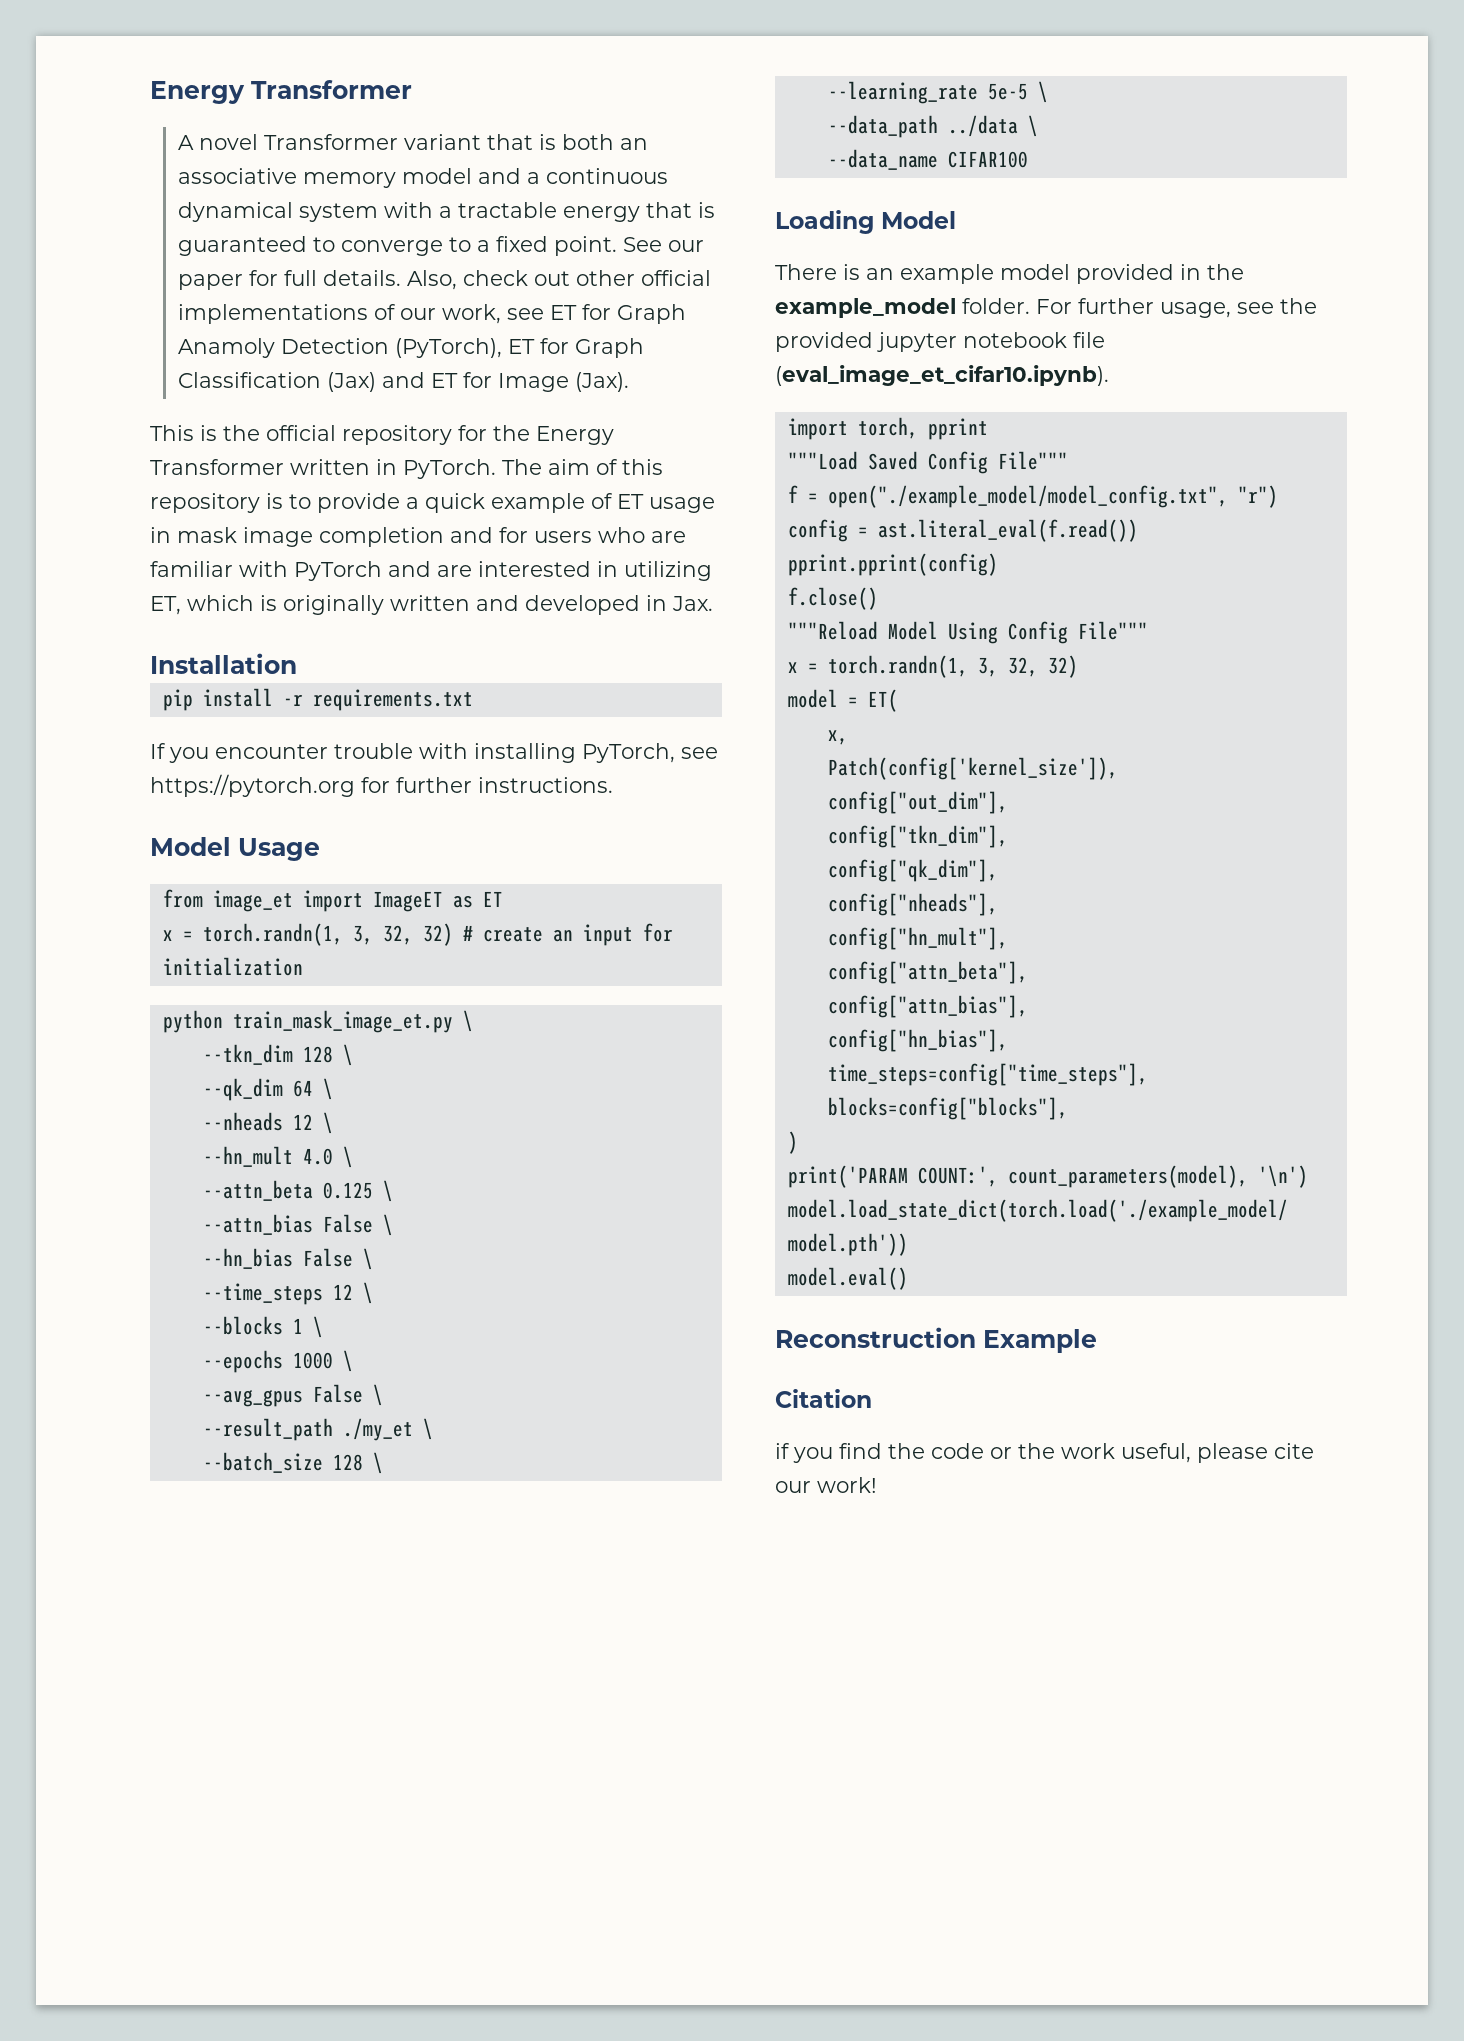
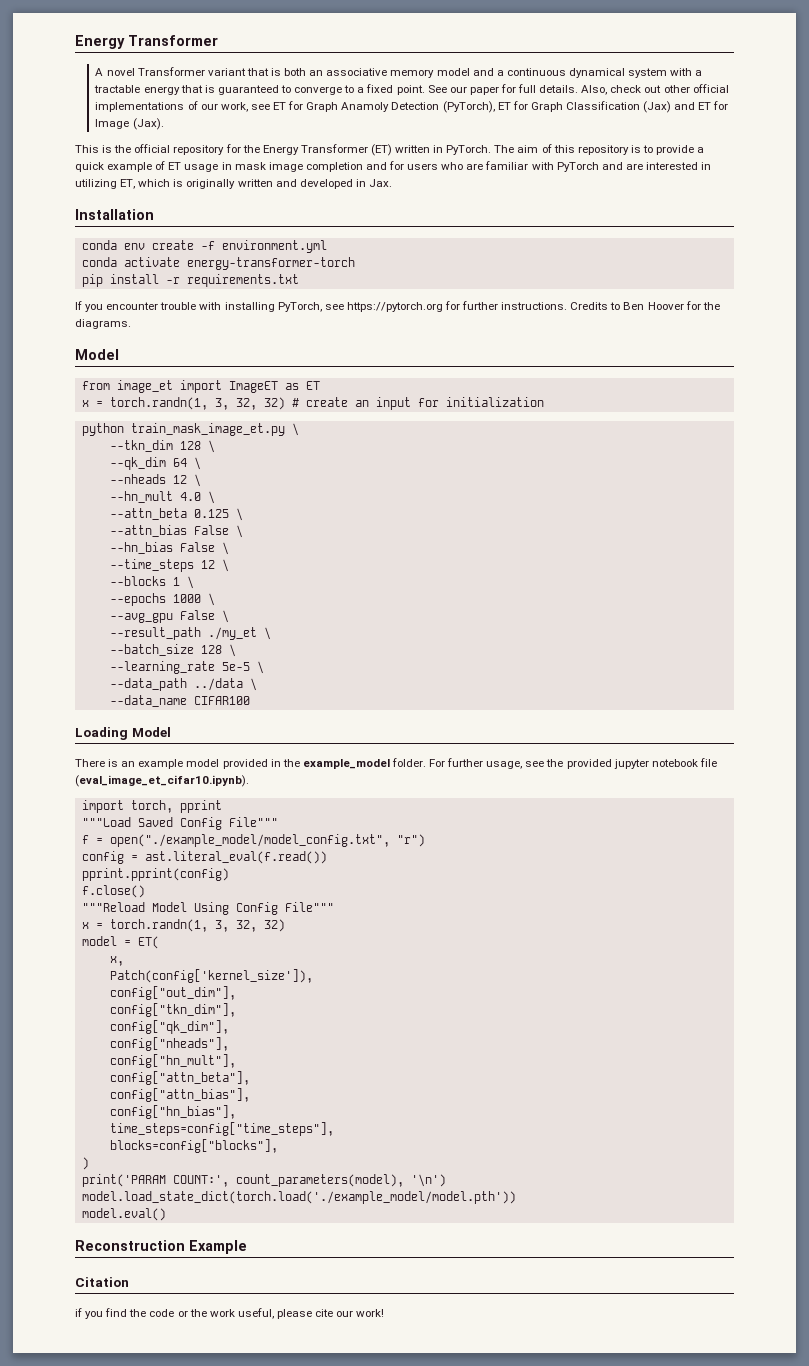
- This is the official repository for the Energy Transformer written in PyTorch.
+ This is the official repository for the Energy Transformer (ET) written in PyTorch.
+ conda env create -f environment.yml
+ conda activate energy-transformer-torch
- If you encounter trouble with installing PyTorch, see https://pytorch.org for further instructions.
- Model Usage
+ If you encounter trouble with installing PyTorch, see https://pytorch.org for further instructions. Credits to Ben Hoover for the diagrams.
+ Model
- --avg_gpus False \
+ --avg_gpu False \

